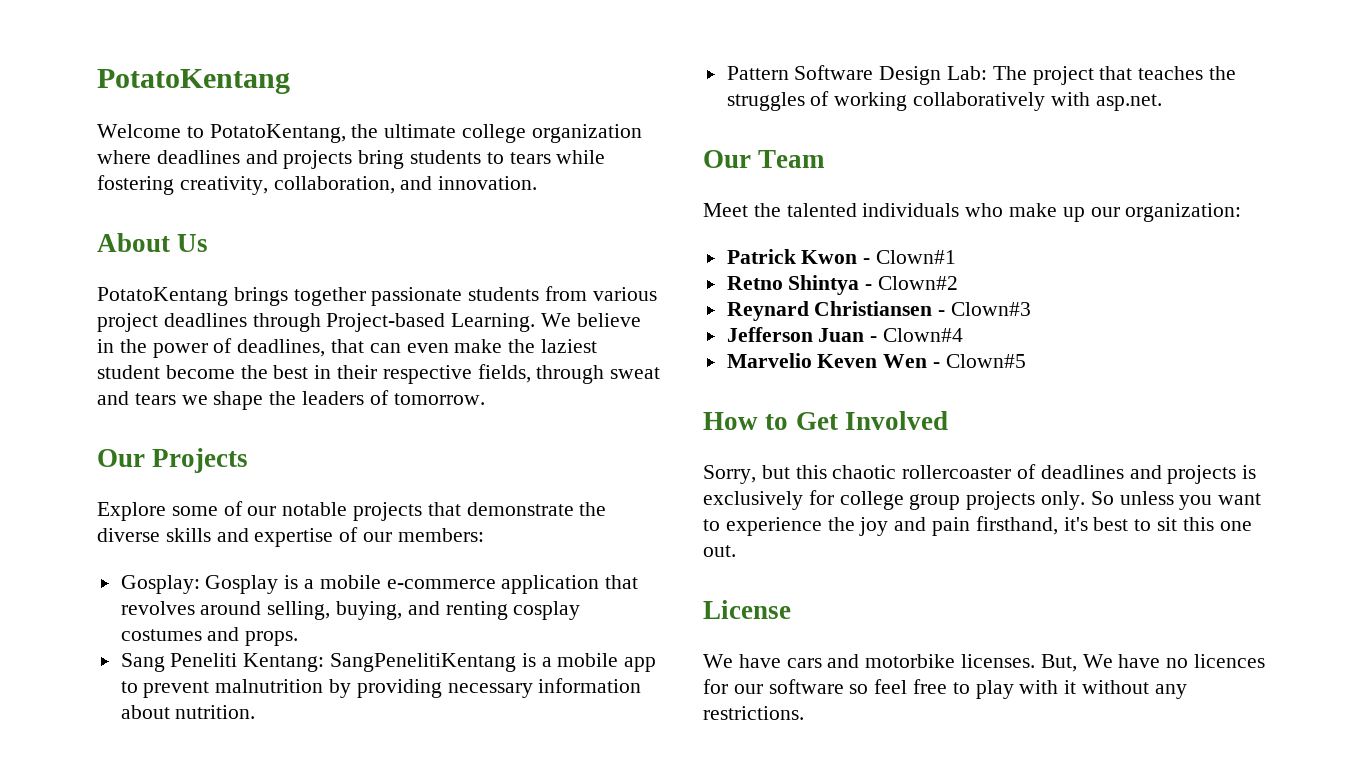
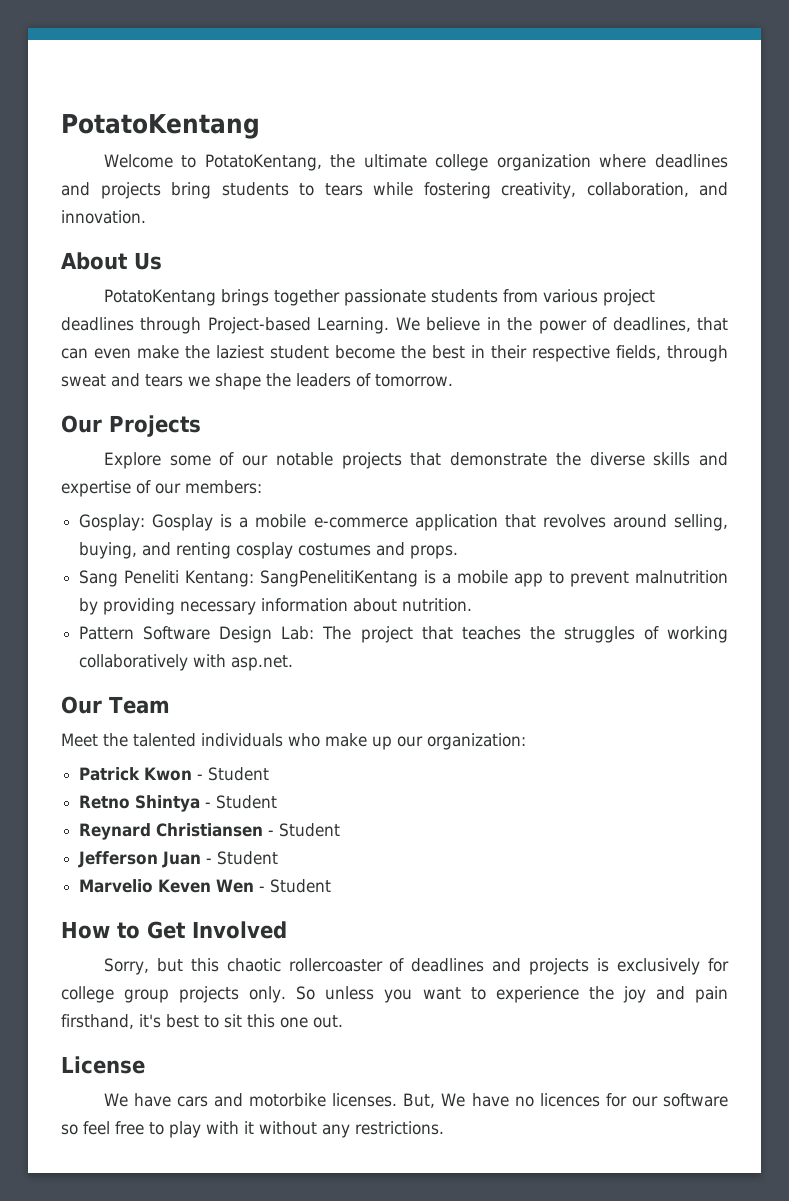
- Patrick Kwon - Clown#1
+ Patrick Kwon - Student
- Retno Shintya - Clown#2
+ Retno Shintya - Student
- Reynard Christiansen - Clown#3
+ Reynard Christiansen - Student
- Jefferson Juan - Clown#4
+ Jefferson Juan - Student
- Marvelio Keven Wen - Clown#5
+ Marvelio Keven Wen - Student

